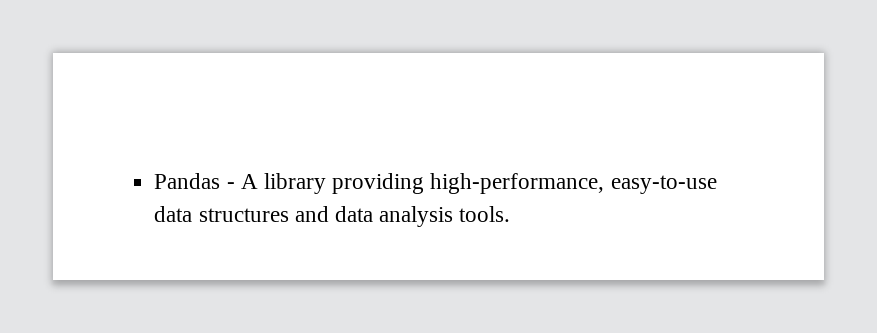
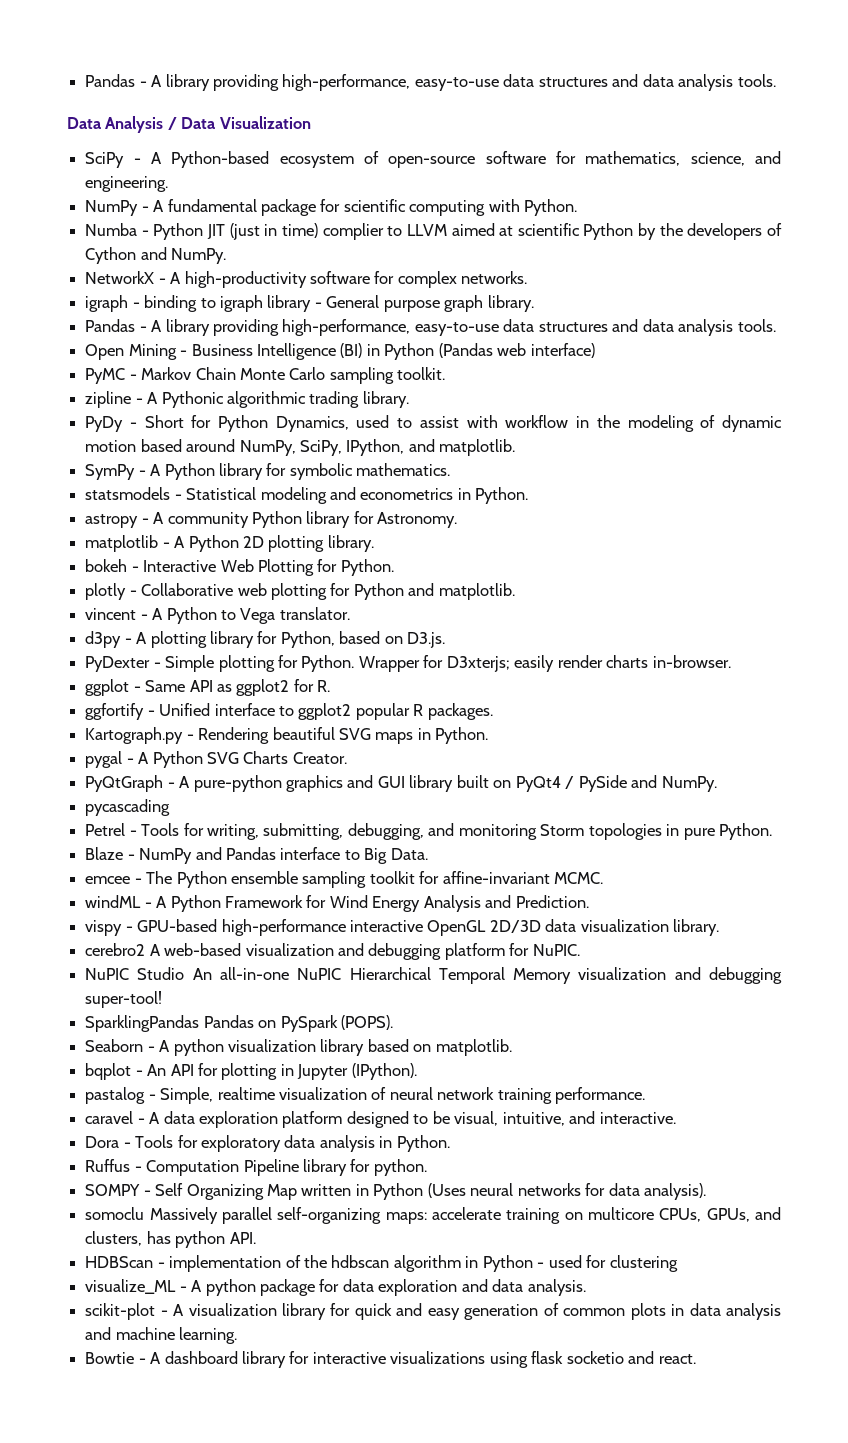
+ Data Analysis / Data Visualization
+ SciPy - A Python-based ecosystem of open-source software for mathematics, science, and engineering.
+ NumPy - A fundamental package for scientific computing with Python.
+ Numba - Python JIT (just in time) complier to LLVM aimed at scientific Python by the developers of Cython and NumPy.
+ NetworkX - A high-productivity software for complex networks.
+ igraph - binding to igraph library - General purpose graph library.
+ Pandas - A library providing high-performance, easy-to-use data structures and data analysis tools.
+ Open Mining - Business Intelligence (BI) in Python (Pandas web interface)
+ PyMC - Markov Chain Monte Carlo sampling toolkit.
+ zipline - A Pythonic algorithmic trading library.
+ PyDy - Short for Python Dynamics, used to assist with workflow in the modeling of dynamic motion based around NumPy, SciPy, IPython, and matplotlib.
+ SymPy - A Python library for symbolic mathematics.
+ statsmodels - Statistical modeling and econometrics in Python.
+ astropy - A community Python library for Astronomy.
+ matplotlib - A Python 2D plotting library.
+ bokeh - Interactive Web Plotting for Python.
+ plotly - Collaborative web plotting for Python and matplotlib.
+ vincent - A Python to Vega translator.
+ d3py - A plotting library for Python, based on D3.js.
+ PyDexter - Simple plotting for Python. Wrapper for D3xterjs; easily render charts in-browser.
+ ggplot - Same API as ggplot2 for R.
+ ggfortify - Unified interface to ggplot2 popular R packages.
+ Kartograph.py - Rendering beautiful SVG maps in Python.
+ pygal - A Python SVG Charts Creator.
+ PyQtGraph - A pure-python graphics and GUI library built on PyQt4 / PySide and NumPy.
+ pycascading
+ Petrel - Tools for writing, submitting, debugging, and monitoring Storm topologies in pure Python.
+ Blaze - NumPy and Pandas interface to Big Data.
+ emcee - The Python ensemble sampling toolkit for affine-invariant MCMC.
+ windML - A Python Framework for Wind Energy Analysis and Prediction.
+ vispy - GPU-based high-performance interactive OpenGL 2D/3D data visualization library.
+ cerebro2 A web-based visualization and debugging platform for NuPIC.
+ NuPIC Studio An all-in-one NuPIC Hierarchical Temporal Memory visualization and debugging super-tool!
+ SparklingPandas Pandas on PySpark (POPS).
+ Seaborn - A python visualization library based on matplotlib.
+ bqplot - An API for plotting in Jupyter (IPython).
+ pastalog - Simple, realtime visualization of neural network training performance.
+ caravel - A data exploration platform designed to be visual, intuitive, and interactive.
+ Dora - Tools for exploratory data analysis in Python.
+ Ruffus - Computation Pipeline library for python.
+ SOMPY - Self Organizing Map written in Python (Uses neural networks for data analysis).
+ somoclu Massively parallel self-organizing maps: accelerate training on multicore CPUs, GPUs, and clusters, has python API.
+ HDBScan - implementation of the hdbscan algorithm in Python - used for clustering
+ visualize_ML - A python package for data exploration and data analysis.
+ scikit-plot - A visualization library for quick and easy generation of common plots in data analysis and machine learning.
+ Bowtie - A dashboard library for interactive visualizations using flask socketio and react.

